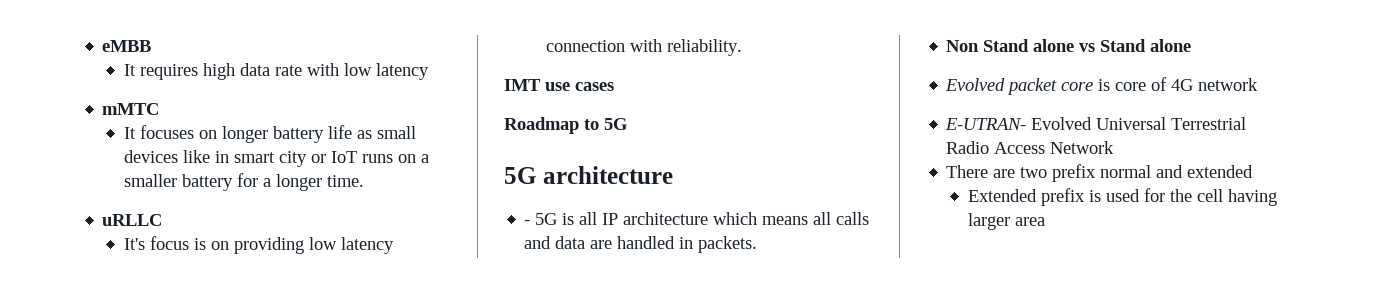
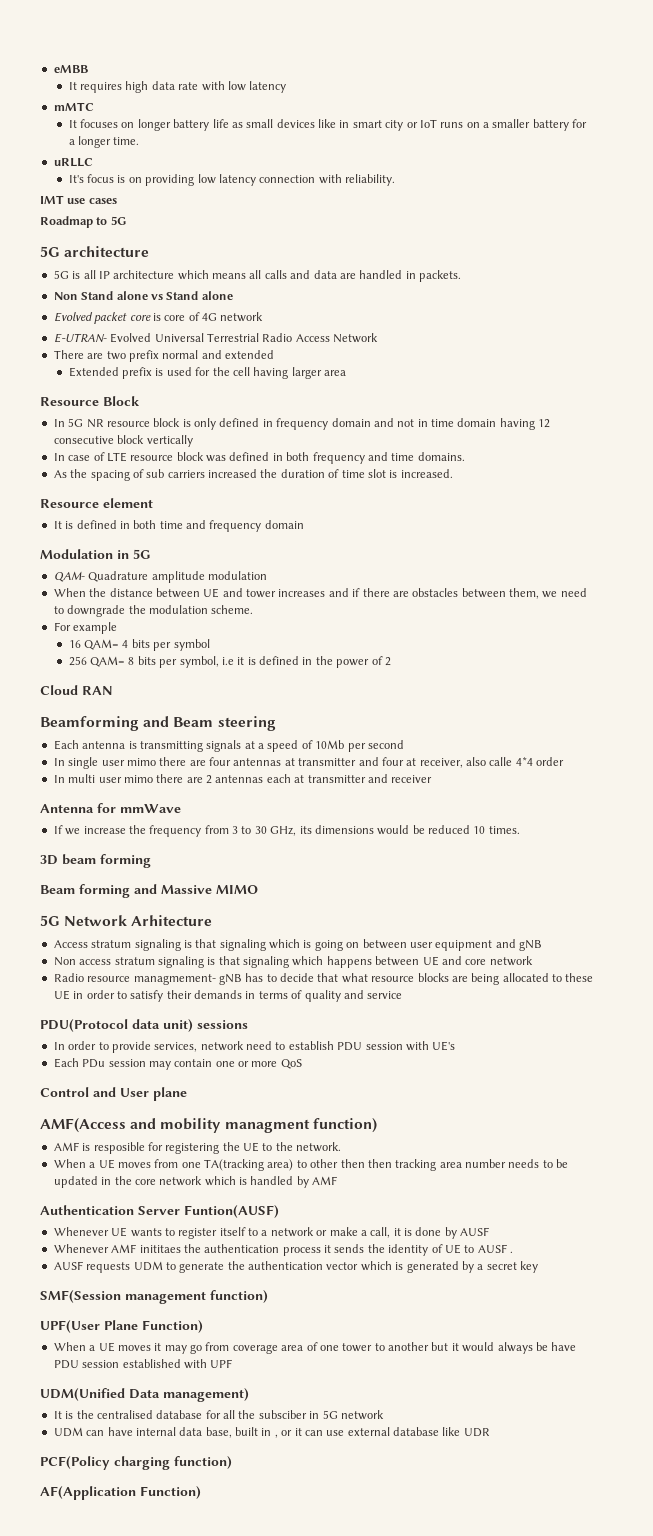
- - 5G is all IP architecture which means all calls and data are handled in packets.
+ 5G is all IP architecture which means all calls and data are handled in packets.
+ Resource Block
+ In 5G NR resource block is only defined in frequency domain and not in time domain having 12 consecutive block vertically
+ In case of LTE resource block was defined in both frequency and time domains.
+ As the spacing of sub carriers increased the duration of time slot is increased.
+ Resource element
+ It is defined in both time and frequency domain
+ Modulation in 5G
+ QAM- Quadrature amplitude modulation
+ When the distance between UE and tower increases and if there are obstacles between them, we need to downgrade the modulation scheme.
+ For example
+ 16 QAM= 4 bits per symbol
+ 256 QAM= 8 bits per symbol, i.e it is defined in the power of 2
+ Cloud RAN
+ Beamforming and Beam steering
+ Each antenna is transmitting signals at a speed of 10Mb per second
+ In single user mimo there are four antennas at transmitter and four at receiver, also calle 4*4 order
+ In multi user mimo there are 2 antennas each at transmitter and receiver
+ Antenna for mmWave
+ If we increase the frequency from 3 to 30 GHz, its dimensions would be reduced 10 times.
+ 3D beam forming
+ Beam forming and Massive MIMO
+ 5G Network Arhitecture
+ Access stratum signaling is that signaling which is going on between user equipment and gNB
+ Non access stratum signaling is that signaling which happens between UE and core network
+ Radio resource managmement- gNB has to decide that what resource blocks are being allocated to these UE in order to satisfy their demands in terms of quality and service
+ PDU(Protocol data unit) sessions
+ In order to provide services, network need to establish PDU session with UE's
+ Each PDu session may contain one or more QoS
+ Control and User plane
+ AMF(Access and mobility managment function)
+ AMF is resposible for registering the UE to the network.
+ When a UE moves from one TA(tracking area) to other then then tracking area number needs to be updated in the core network which is handled by AMF
+ Authentication Server Funtion(AUSF)
+ Whenever UE wants to register itself to a network or make a call, it is done by AUSF
+ Whenever AMF inititaes the authentication process it sends the identity of UE to AUSF .
+ AUSF requests UDM to generate the authentication vector which is generated by a secret key
+ SMF(Session management function)
+ UPF(User Plane Function)
+ When a UE moves it may go from coverage area of one tower to another but it would always be have PDU session established with UPF
+ UDM(Unified Data management)
+ It is the centralised database for all the subsciber in 5G network
+ UDM can have internal data base, built in , or it can use external database like UDR
+ PCF(Policy charging function)
+ AF(Application Function)

